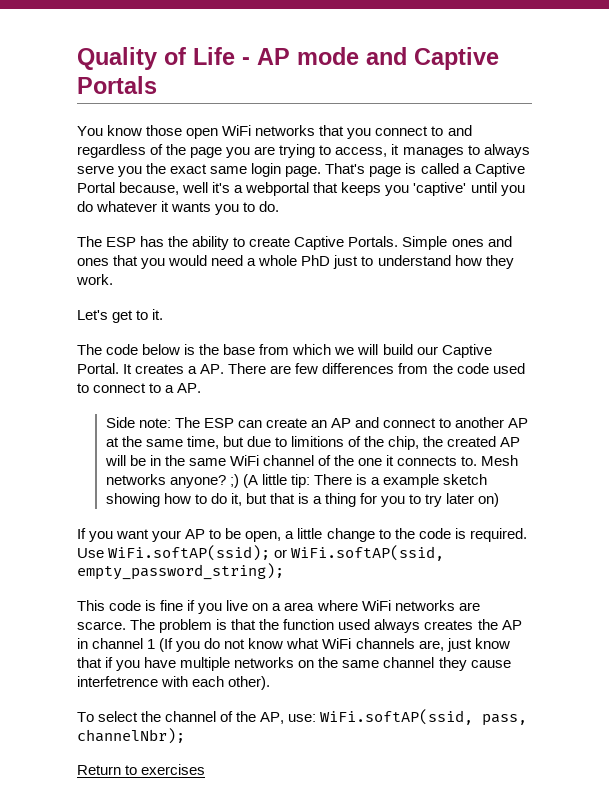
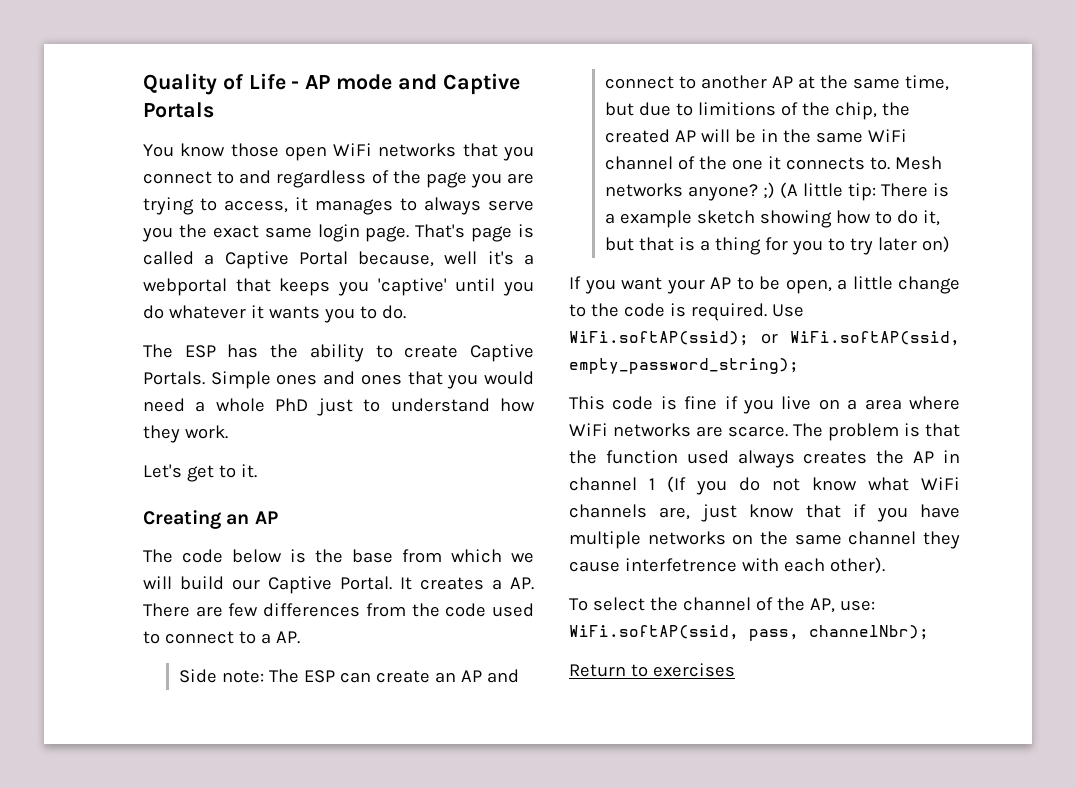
+ Creating an AP

